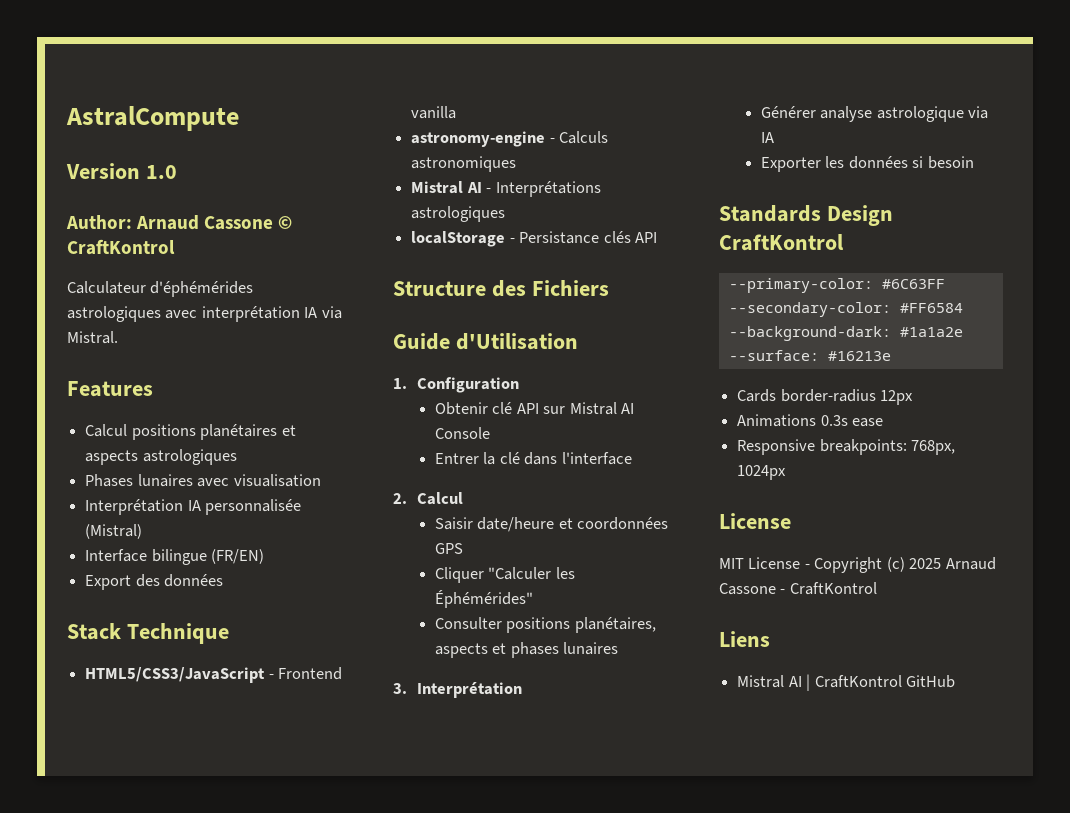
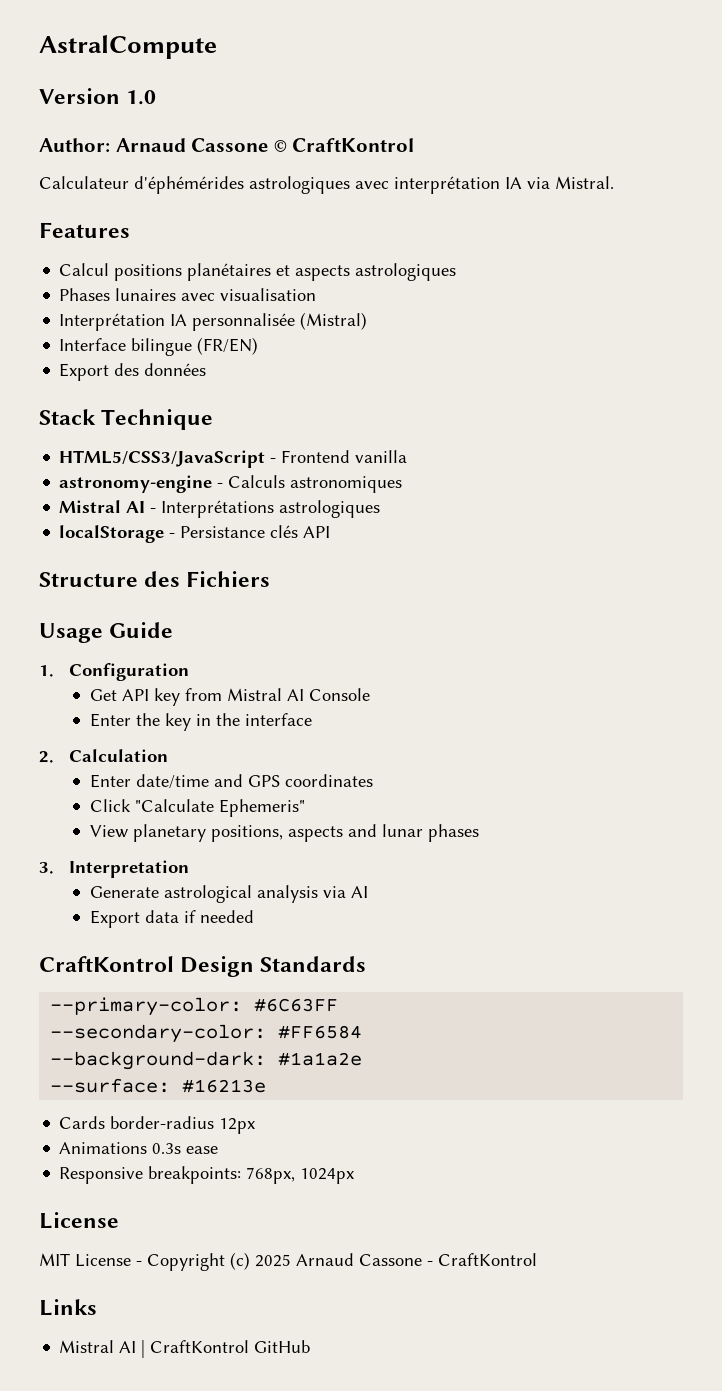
- Guide d'Utilisation
+ Usage Guide
- Obtenir clé API sur Mistral AI Console
+ Get API key from Mistral AI Console
- Entrer la clé dans l'interface
- 2. Calcul
- Saisir date/heure et coordonnées GPS
- Cliquer "Calculer les Éphémérides"
- Consulter positions planétaires, aspects et phases lunaires
+ Enter the key in the interface
+ 2. Calculation
+ Enter date/time and GPS coordinates
+ Click "Calculate Ephemeris"
+ View planetary positions, aspects and lunar phases
- 3. Interprétation
- Générer analyse astrologique via IA
- Exporter les données si besoin
- Standards Design CraftKontrol
+ 3. Interpretation
+ Generate astrological analysis via AI
+ Export data if needed
+ CraftKontrol Design Standards
- Liens
+ Links

